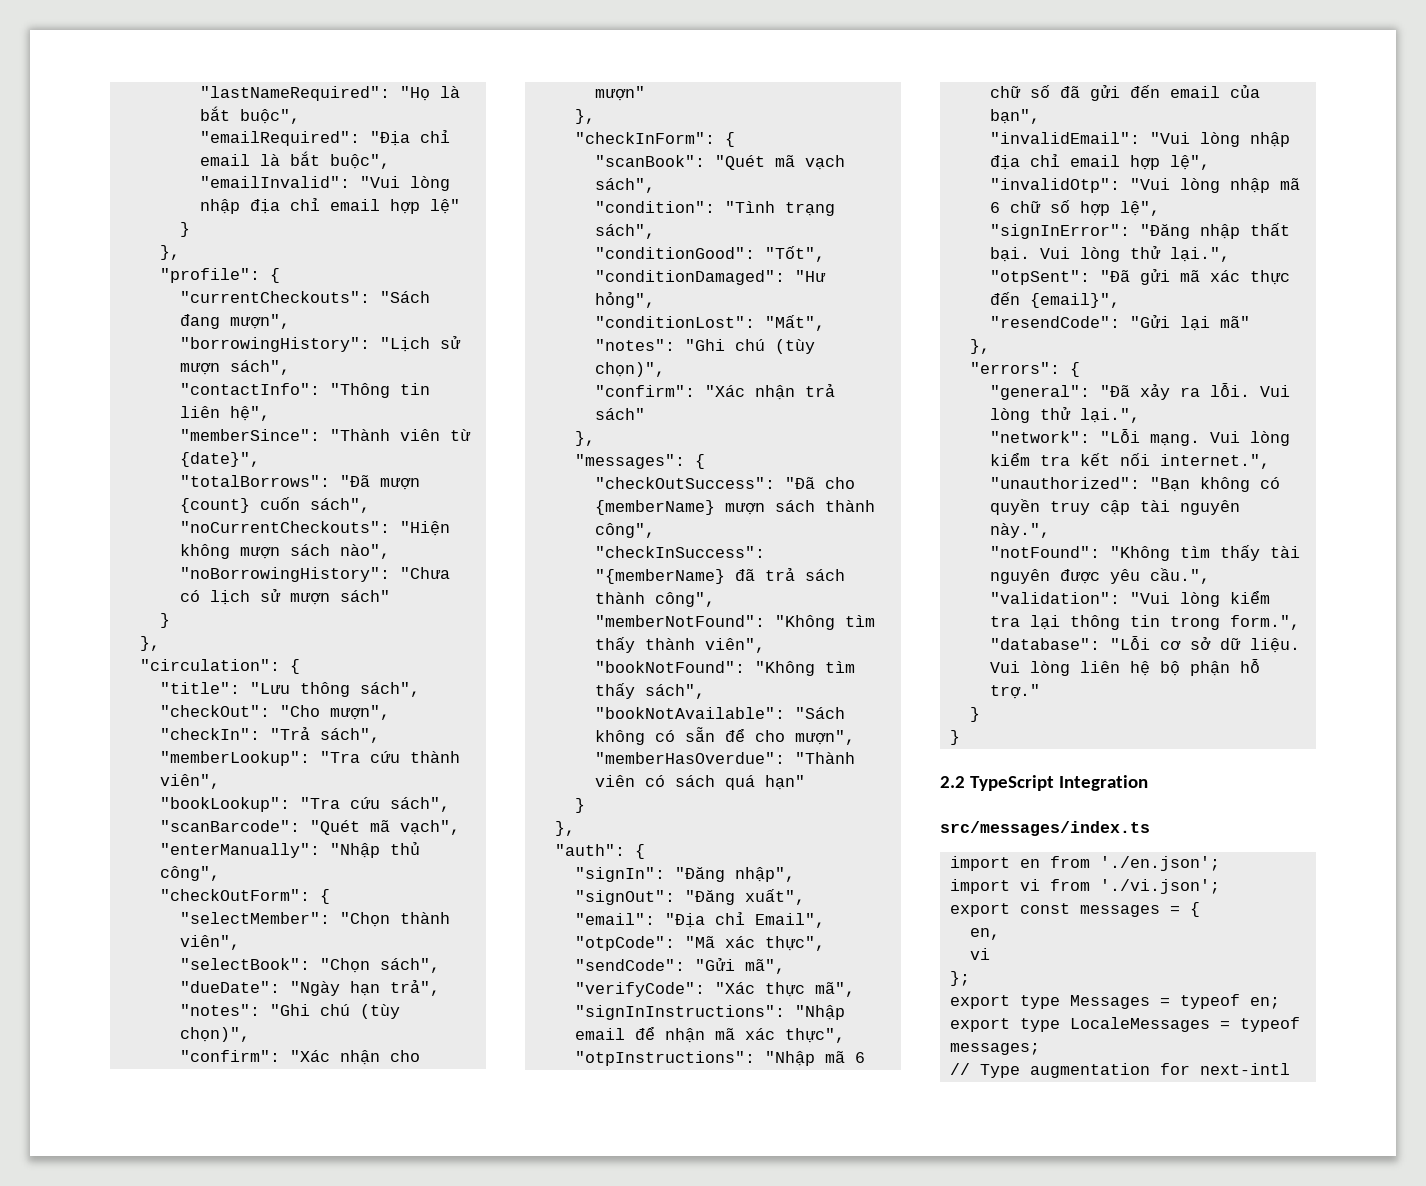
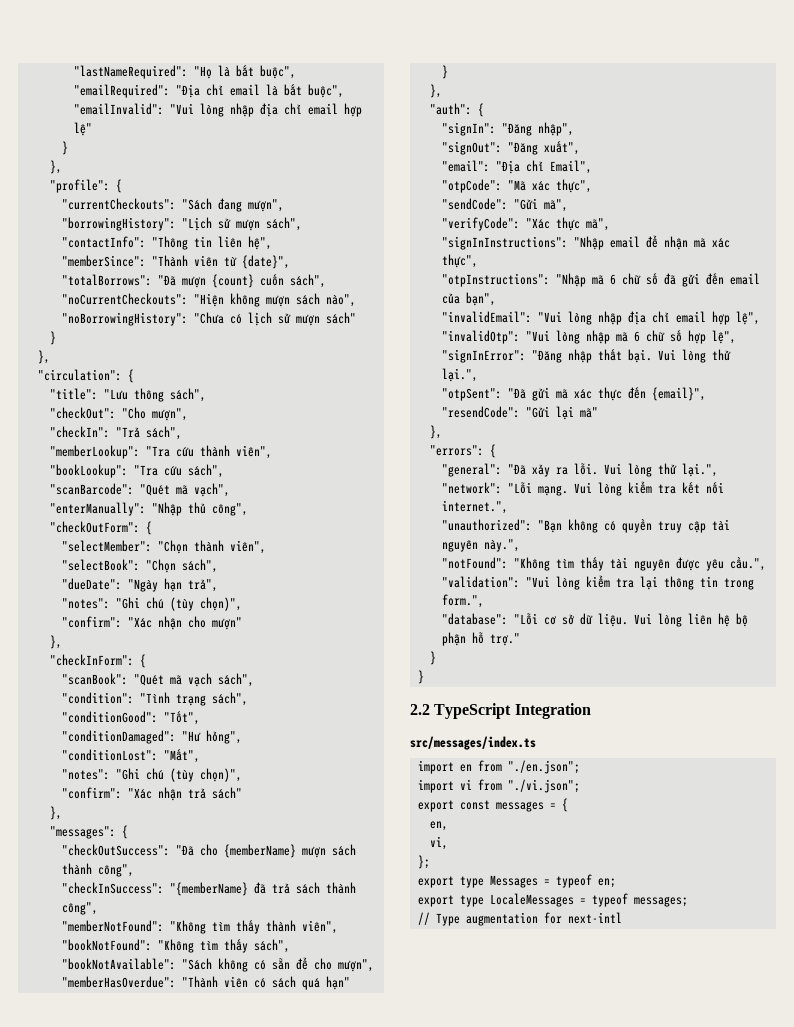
- import en from './en.json';
+ import en from "./en.json";
- import vi from './vi.json';
+ import vi from "./vi.json";
  en,
- vi
+ vi,

